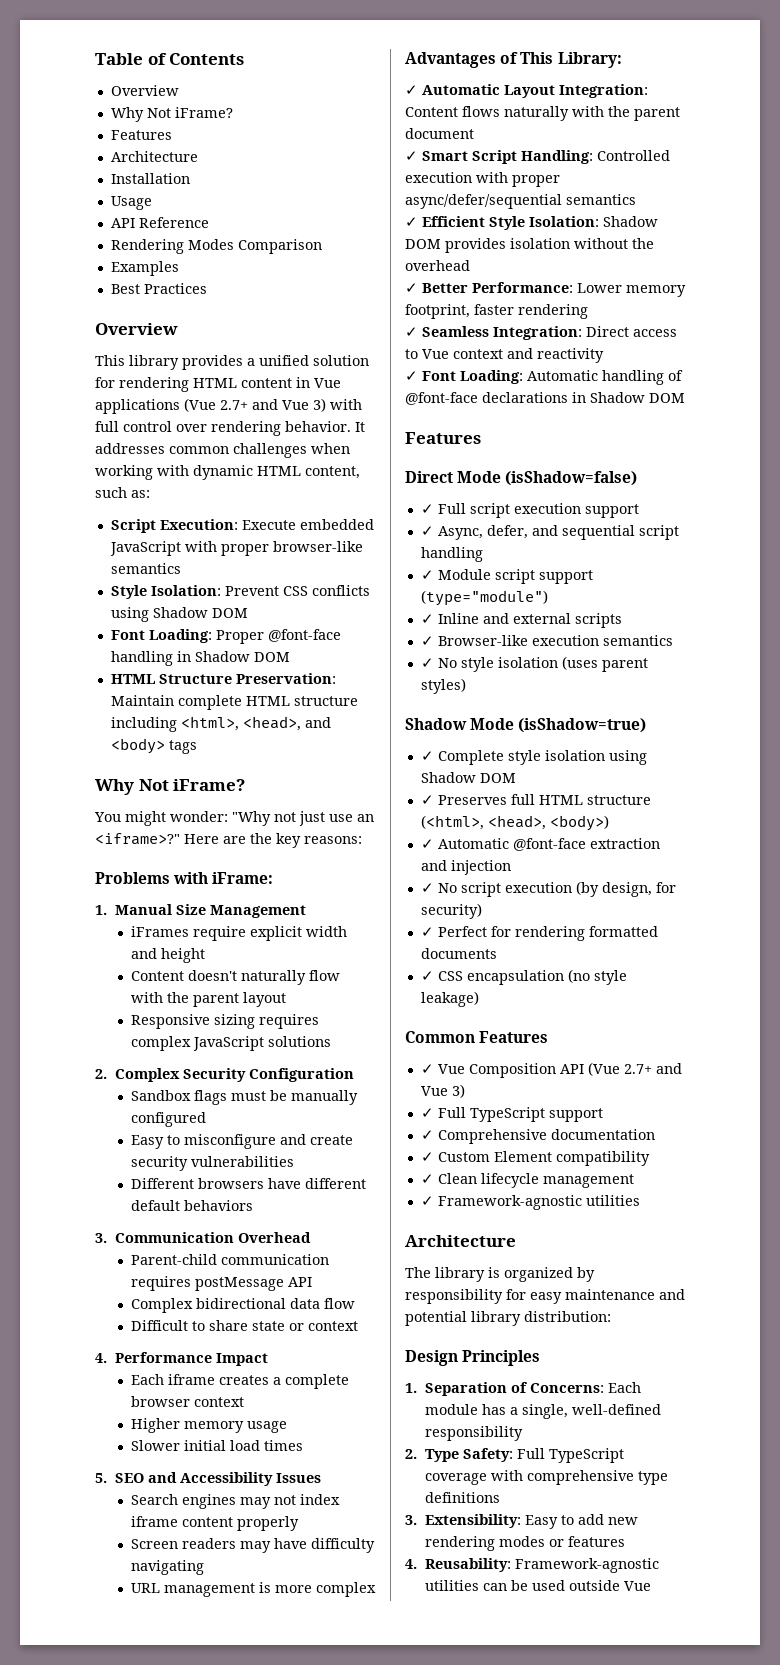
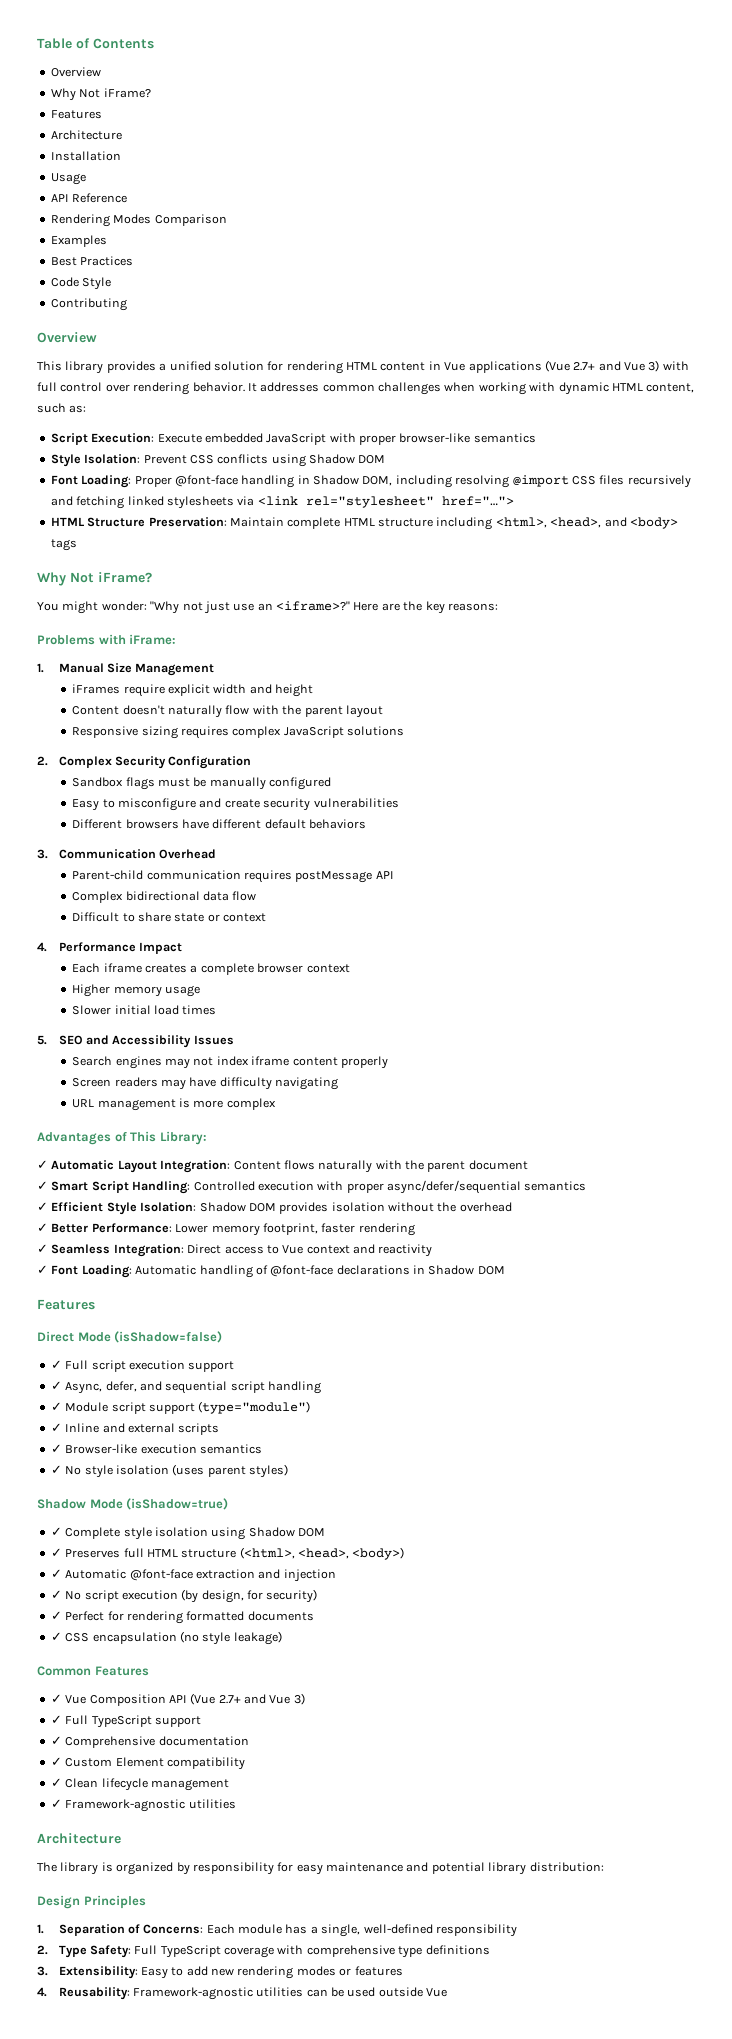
+ Code Style
+ Contributing
- Font Loading: Proper @font-face handling in Shadow DOM
+ Font Loading: Proper @font-face handling in Shadow DOM, including resolving @import CSS files recursively and fetching linked stylesheets via <link rel="stylesheet" href="…">

